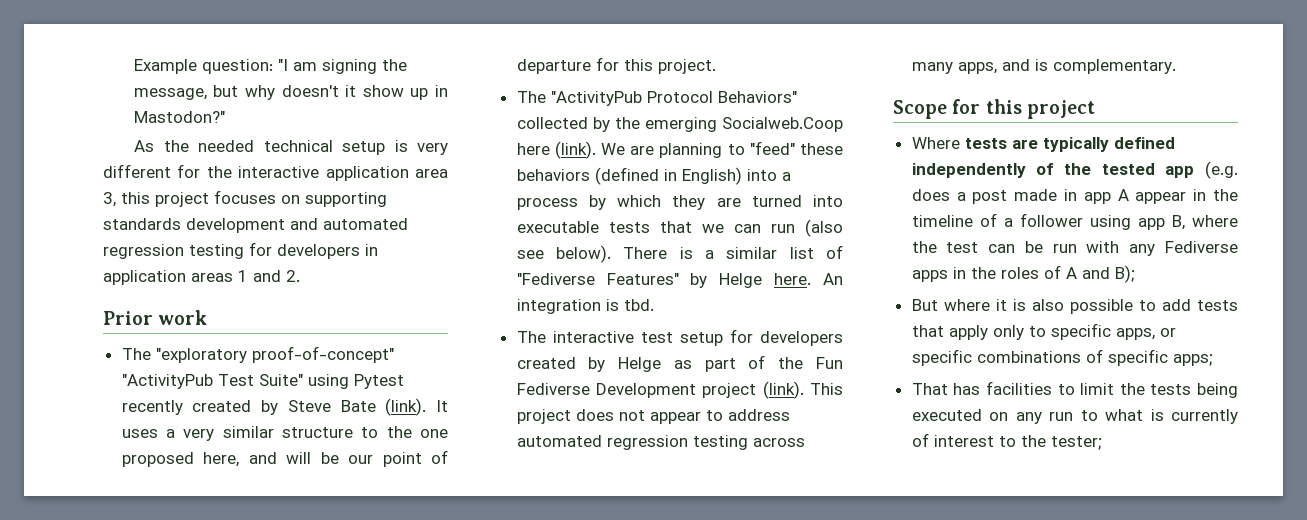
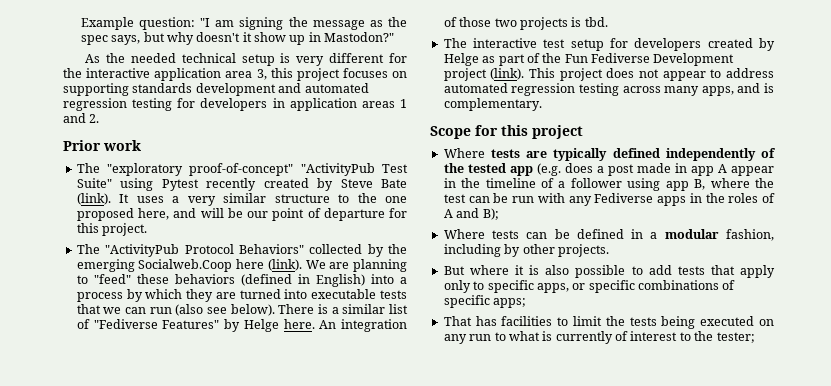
- Example question: "I am signing the message, but why doesn't it show up in Mastodon?"
+ Example question: "I am signing the message as the spec says, but why doesn't it show up in Mastodon?"
- An integration is tbd.
+ An integration of those two projects is tbd.
+ Where tests can be defined in a modular fashion, including by other projects.

